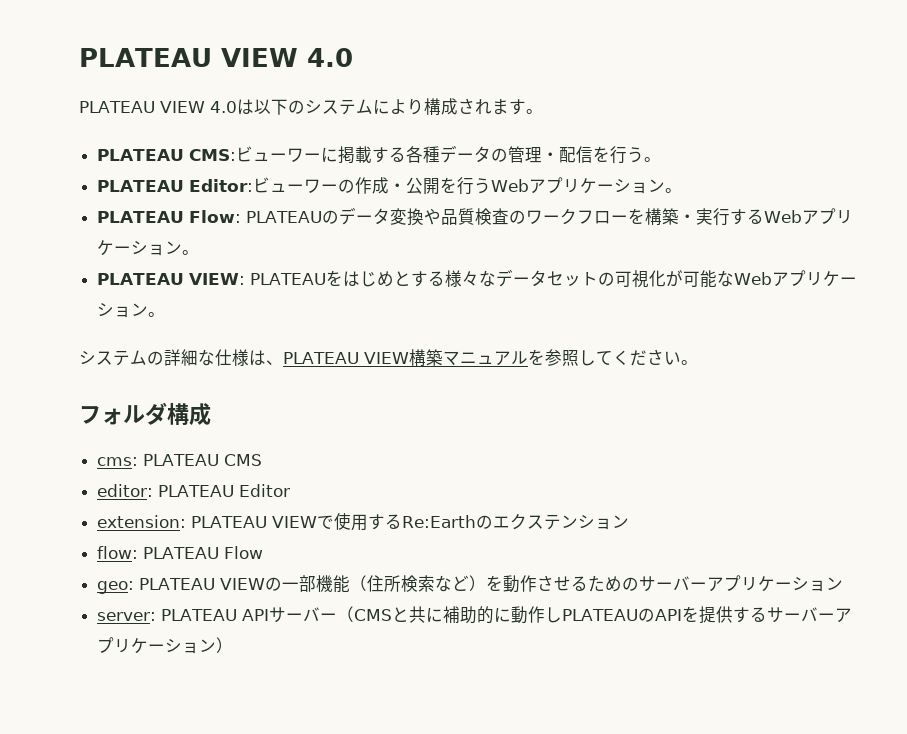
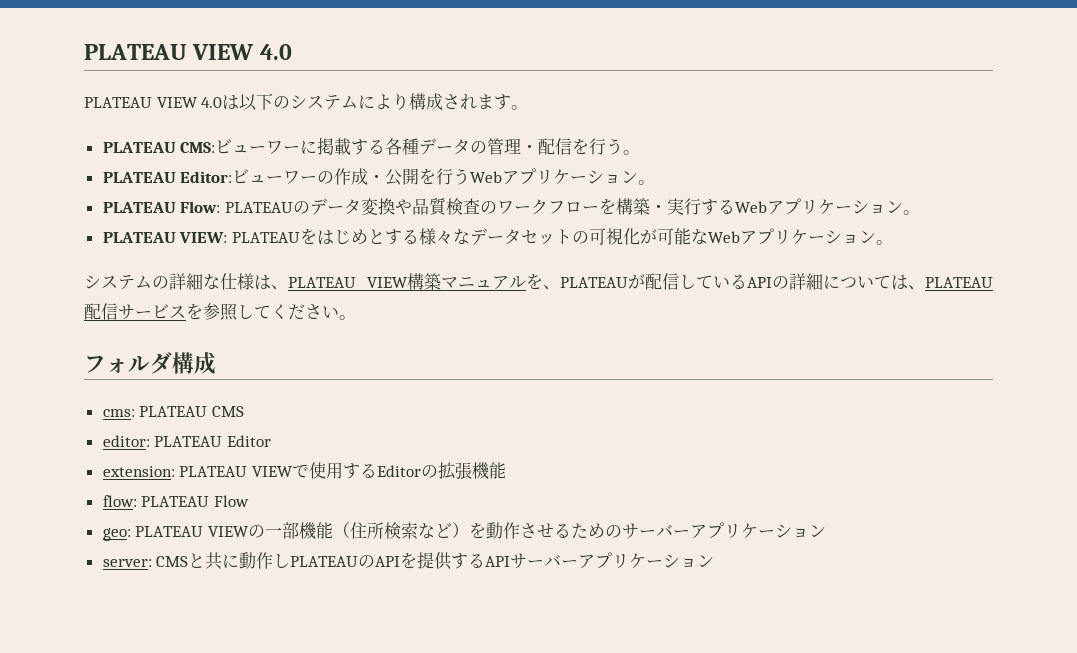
- システムの詳細な仕様は、PLATEAU VIEW構築マニュアルを参照してください。
+ システムの詳細な仕様は、PLATEAU VIEW構築マニュアルを、PLATEAUが配信しているAPIの詳細については、PLATEAU配信サービスを参照してください。
- extension: PLATEAU VIEWで使用するRe:Earthのエクステンション
+ extension: PLATEAU VIEWで使用するEditorの拡張機能
- server: PLATEAU APIサーバー（CMSと共に補助的に動作しPLATEAUのAPIを提供するサーバーアプリケーション）
+ server: CMSと共に動作しPLATEAUのAPIを提供するAPIサーバーアプリケーション

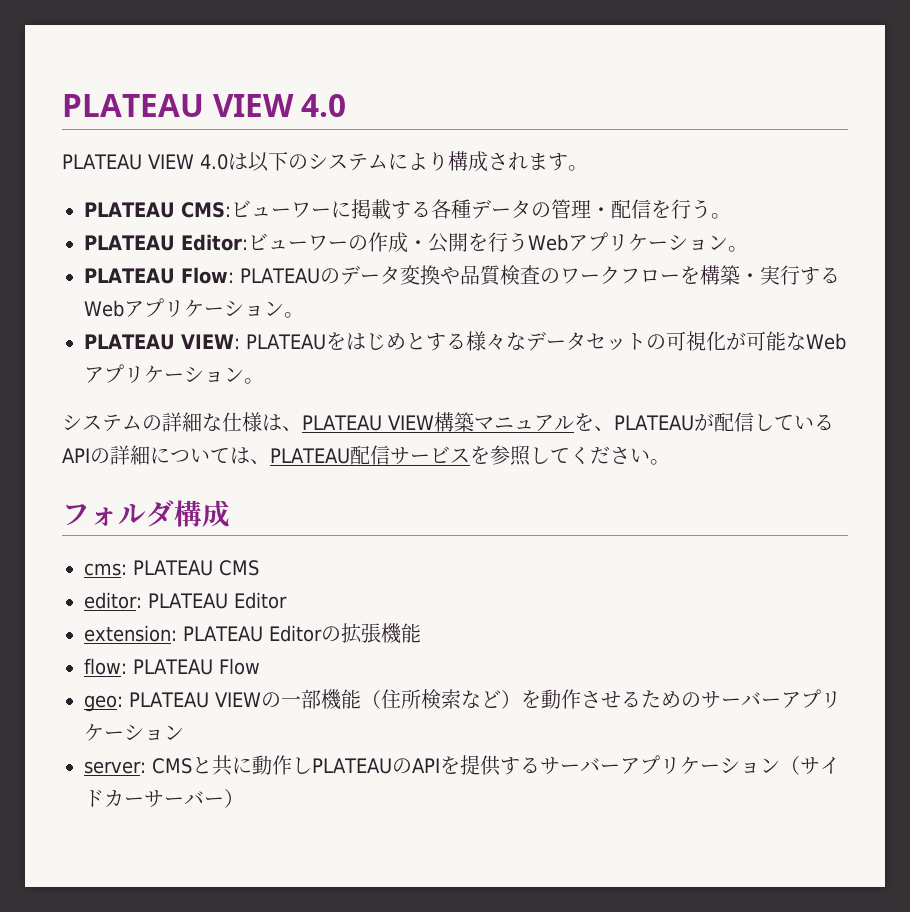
- extension: PLATEAU VIEWで使用するEditorの拡張機能
+ extension: PLATEAU Editorの拡張機能
- server: CMSと共に動作しPLATEAUのAPIを提供するAPIサーバーアプリケーション
+ server: CMSと共に動作しPLATEAUのAPIを提供するサーバーアプリケーション（サイドカーサーバー）

